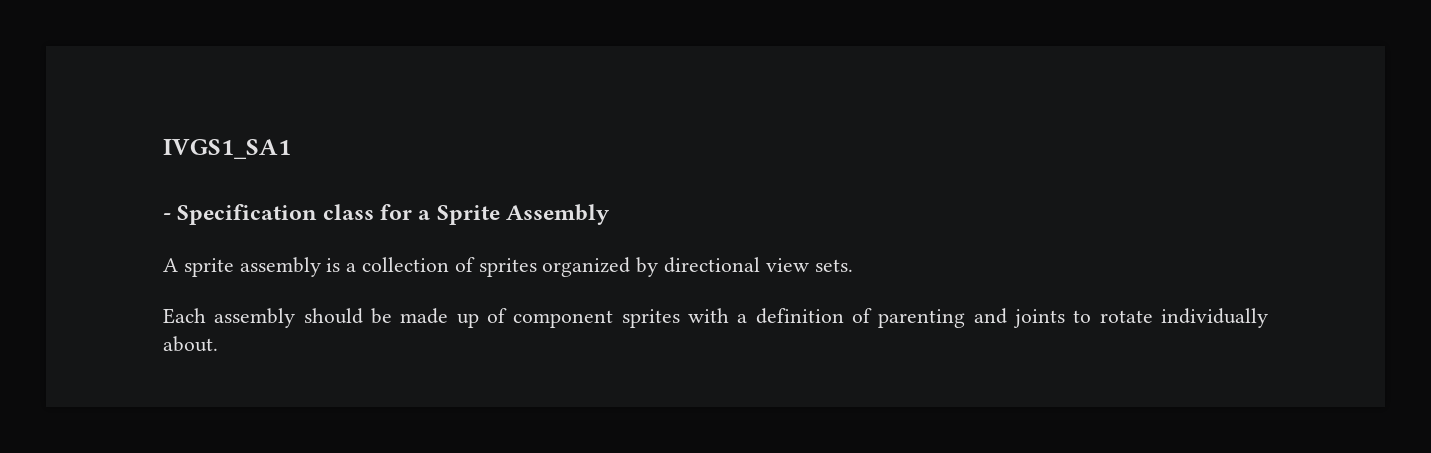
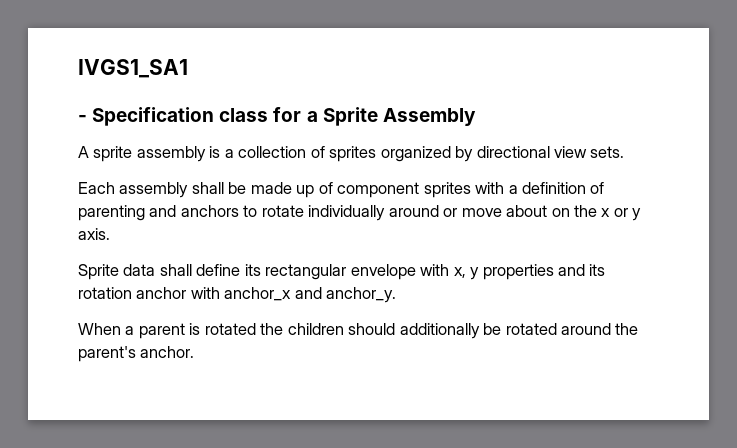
- Each assembly should be made up of component sprites with a definition of parenting and joints to rotate individually about.
+ Each assembly shall be made up of component sprites with a definition of parenting and anchors to rotate individually around or move about on the x or y axis.
+ Sprite data shall define its rectangular envelope with x, y properties and its rotation anchor with anchor_x and anchor_y.
+ When a parent is rotated the children should additionally be rotated around the parent's anchor.

